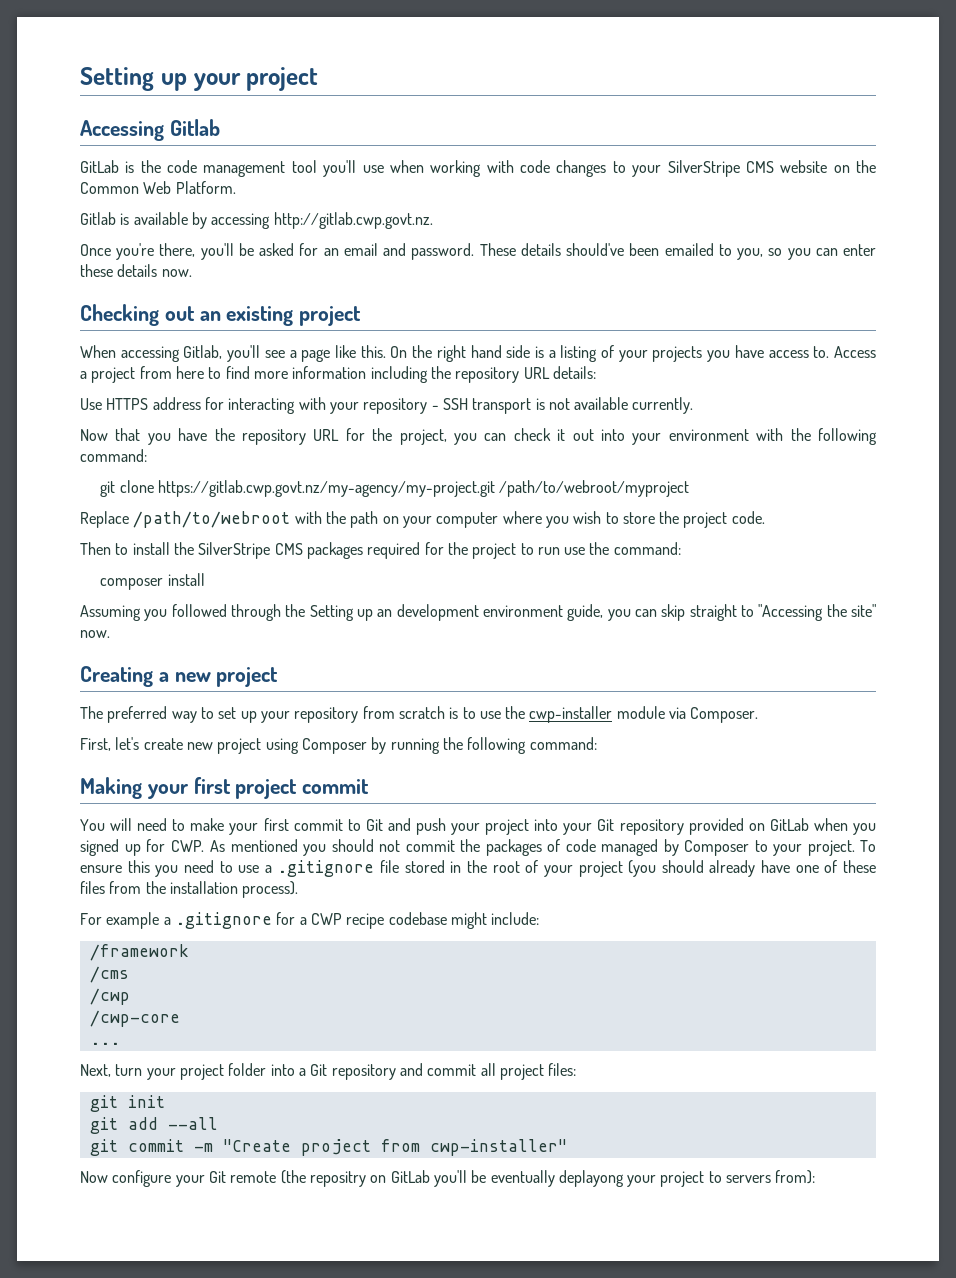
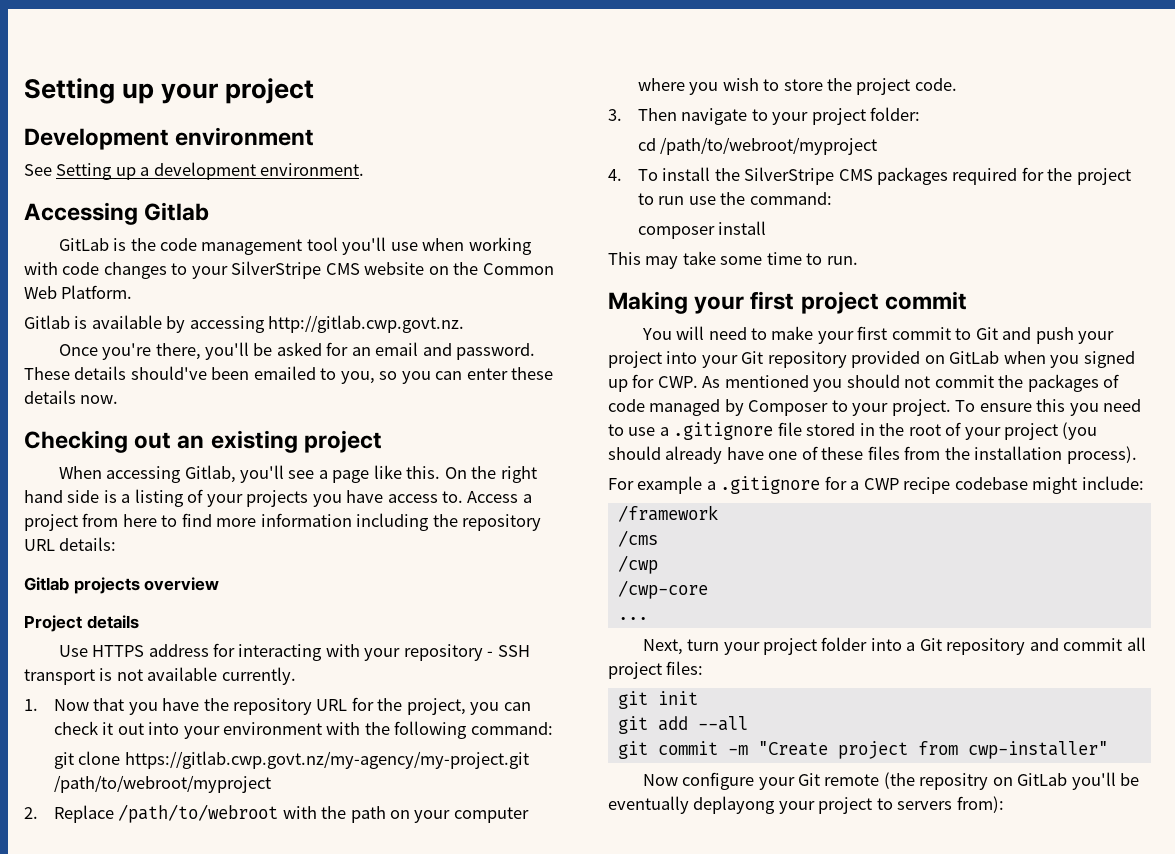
+ Development environment
+ See Setting up a development environment.
+ Gitlab projects overview
+ Project details
- Now that you have the repository URL for the project, you can check it out into your environment with the following command:
+ 1. Now that you have the repository URL for the project, you can check it out into your environment with the following command:
- Replace /path/to/webroot with the path on your computer where you wish to store the project code.
+ 2. Replace /path/to/webroot with the path on your computer where you wish to store the project code.
- Then to install the SilverStripe CMS packages required for the project to run use the command:
+ 3. Then navigate to your project folder:
+ cd /path/to/webroot/myproject
+ 4. To install the SilverStripe CMS packages required for the project to run use the command:
- Assuming you followed through the Setting up an development environment guide, you can skip straight to "Accessing the site" now.
- Creating a new project
- The preferred way to set up your repository from scratch is to use the cwp-installer module via Composer.
- First, let's create new project using Composer by running the following command:
+ This may take some time to run.

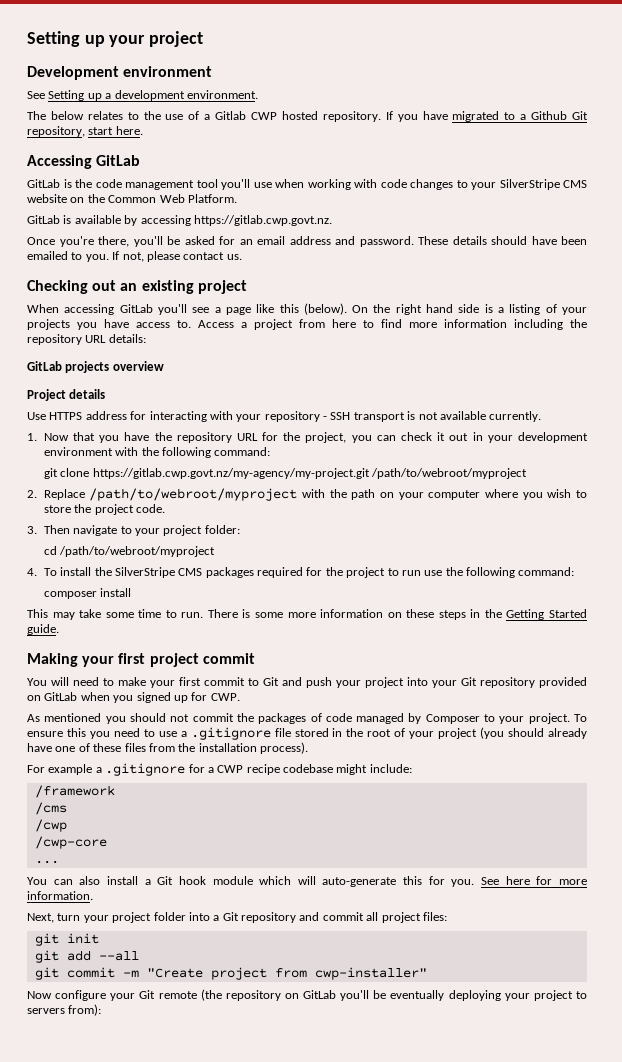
+ The below relates to the use of a Gitlab CWP hosted repository. If you have migrated to a Github Git repository, start here.
- Accessing Gitlab
+ Accessing GitLab
- Gitlab is available by accessing http://gitlab.cwp.govt.nz.
+ GitLab is available by accessing https://gitlab.cwp.govt.nz.
- Once you're there, you'll be asked for an email and password.
+ Once you're there, you'll be asked for an email address and password.
- These details should've been emailed to you, so you can enter these details now.
+ These details should have been emailed to you. If not, please contact us.
- When accessing Gitlab, you'll see a page like this.
+ When accessing GitLab you'll see a page like this (below).
- Gitlab projects overview
+ GitLab projects overview
- 1. Now that you have the repository URL for the project, you can check it out into your environment with the following command:
+ 1. Now that you have the repository URL for the project, you can check it out in your development environment with the following command:
- 2. Replace /path/to/webroot with the path on your computer where you wish to store the project code.
+ 2. Replace /path/to/webroot/myproject with the path on your computer where you wish to store the project code.
- 4. To install the SilverStripe CMS packages required for the project to run use the command:
+ 4. To install the SilverStripe CMS packages required for the project to run use the following command:
+ There is some more information on these steps in the Getting Started guide.
- You will need to make your first commit to Git and push your project into your Git repository provided on GitLab when you signed up for CWP. As mentioned you should not commit the packages of code managed by Composer to your project.
+ You will need to make your first commit to Git and push your project into your Git repository provided on GitLab when you signed up for CWP.
+ As mentioned you should not commit the packages of code managed by Composer to your project.
+ You can also install a Git hook module which will auto-generate this for you. See here for more information.
- Now configure your Git remote (the repositry on GitLab you'll be eventually deplayong your project to servers from):
+ Now configure your Git remote (the repository on GitLab you'll be eventually deploying your project to servers from):

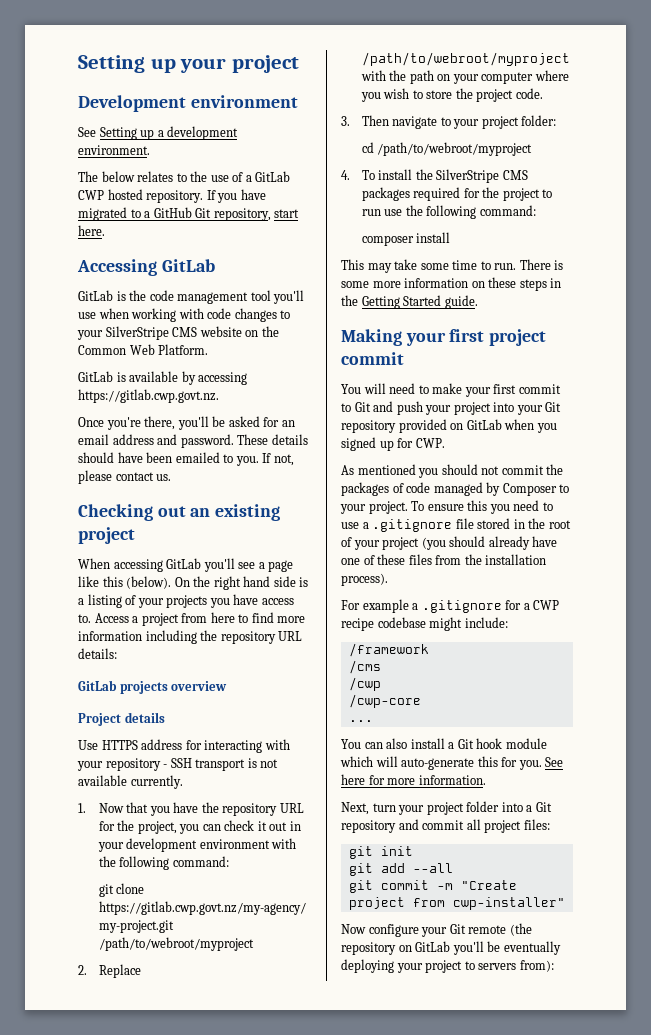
- The below relates to the use of a Gitlab CWP hosted repository.
+ The below relates to the use of a GitLab CWP hosted repository.
- If you have migrated to a Github Git repository, start here.
+ If you have migrated to a GitHub Git repository, start here.

